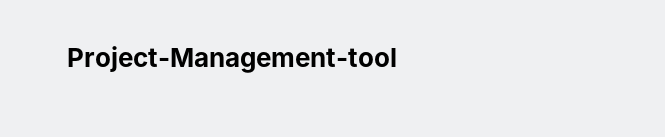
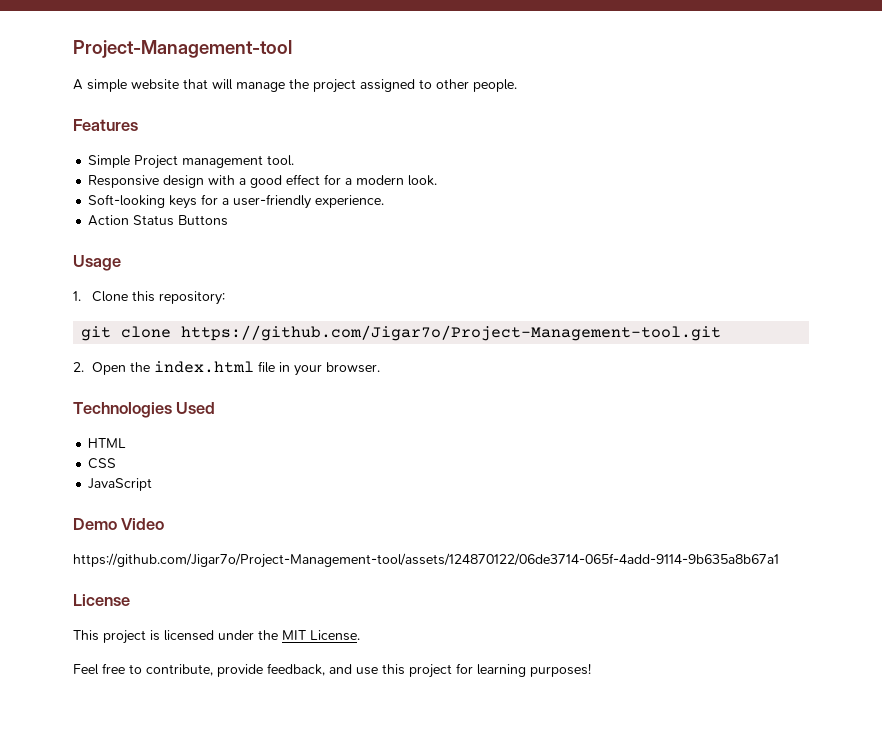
+ A simple website that will manage the project assigned to other people.
+ Features
+ Simple Project management tool.
+ Responsive design with a good effect for a modern look.
+ Soft-looking keys for a user-friendly experience.
+ Action Status Buttons
+ Usage
+ 1. Clone this repository:
+ git clone https://github.com/Jigar7o/Project-Management-tool.git
+ 2. Open the index.html file in your browser.
+ Technologies Used
+ HTML
+ CSS
+ JavaScript
+ Demo Video
+ https://github.com/Jigar7o/Project-Management-tool/assets/124870122/06de3714-065f-4add-9114-9b635a8b67a1
+ License
+ This project is licensed under the MIT License.
+ Feel free to contribute, provide feedback, and use this project for learning purposes!

